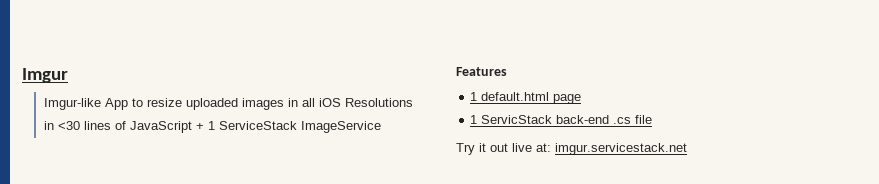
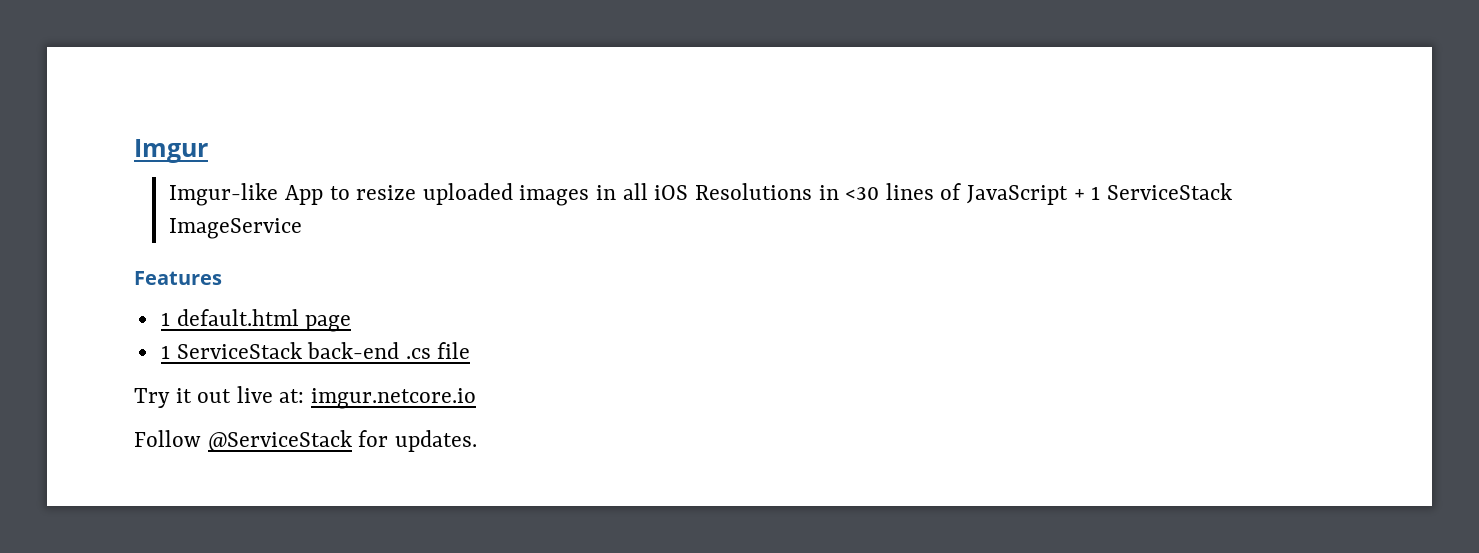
- 1 ServicStack back-end .cs file
+ 1 ServiceStack back-end .cs file
- Try it out live at: imgur.servicestack.net
+ Try it out live at: imgur.netcore.io
+ Follow @ServiceStack for updates.

